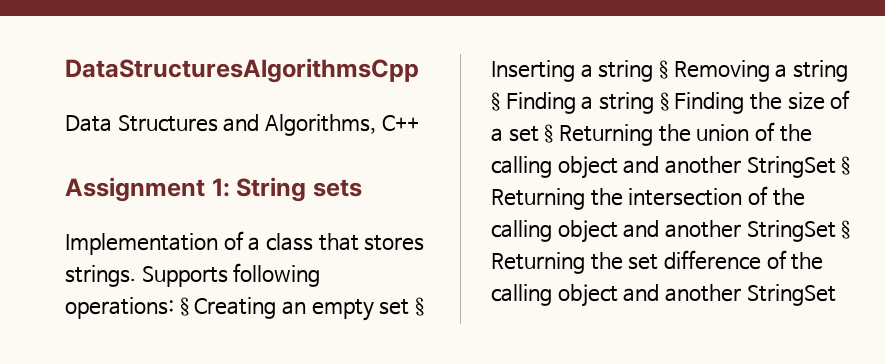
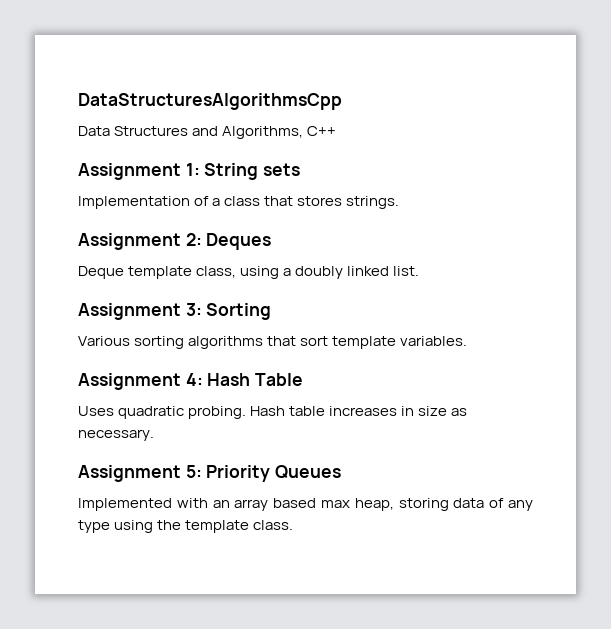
- Implementation of a class that stores strings. Supports following operations: § Creating an empty set § Inserting a string § Removing a string § Finding a string § Finding the size of a set § Returning the union of the calling object and another StringSet § Returning the intersection of the calling object and another StringSet § Returning the set difference of the calling object and another StringSet
+ Implementation of a class that stores strings.
+ Assignment 2: Deques
+ Deque template class, using a doubly linked list.
+ Assignment 3: Sorting
+ Various sorting algorithms that sort template variables.
+ Assignment 4: Hash Table
+ Uses quadratic probing. Hash table increases in size as necessary.
+ Assignment 5: Priority Queues
+ Implemented with an array based max heap, storing data of any type using the template class.

